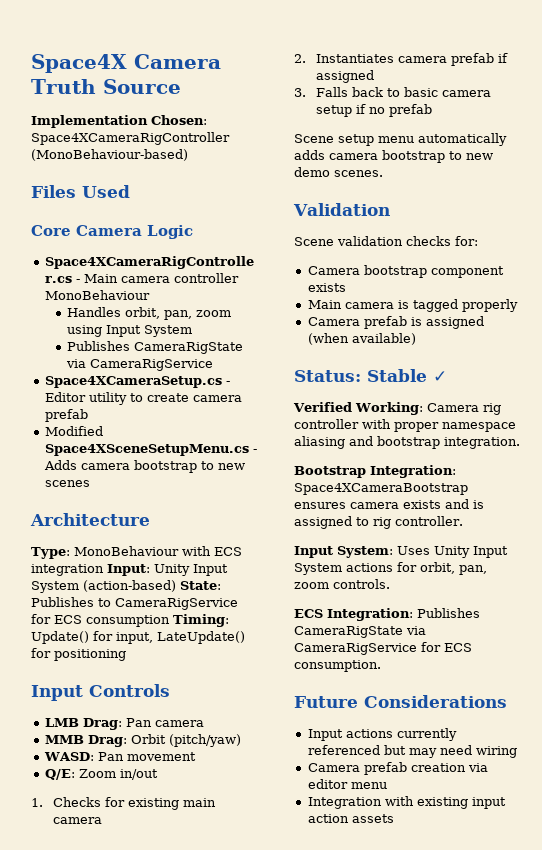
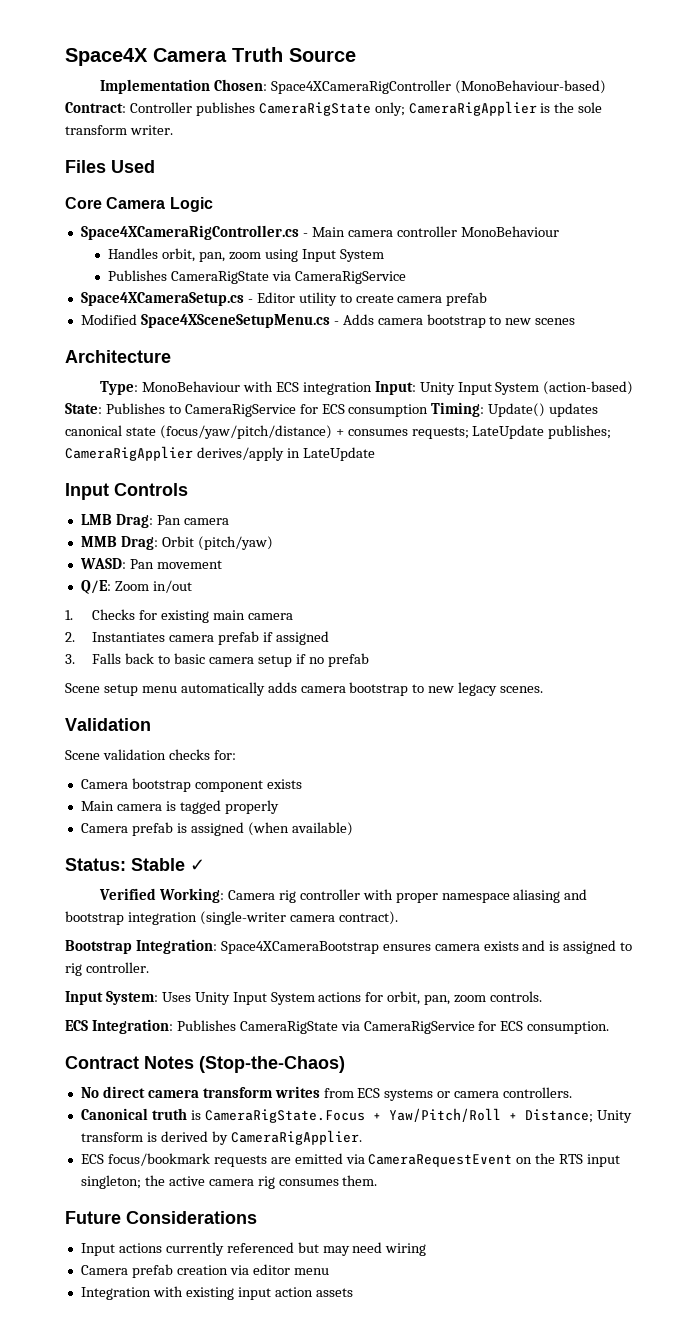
- Implementation Chosen: Space4XCameraRigController (MonoBehaviour-based)
+ Implementation Chosen: Space4XCameraRigController (MonoBehaviour-based) Contract: Controller publishes CameraRigState only; CameraRigApplier is the sole transform writer.
- Type: MonoBehaviour with ECS integration Input: Unity Input System (action-based) State: Publishes to CameraRigService for ECS consumption Timing: Update() for input, LateUpdate() for positioning
+ Type: MonoBehaviour with ECS integration Input: Unity Input System (action-based) State: Publishes to CameraRigService for ECS consumption Timing: Update() updates canonical state (focus/yaw/pitch/distance) + consumes requests; LateUpdate publishes; CameraRigApplier derives/apply in LateUpdate
- Scene setup menu automatically adds camera bootstrap to new demo scenes.
+ Scene setup menu automatically adds camera bootstrap to new legacy scenes.
- Verified Working: Camera rig controller with proper namespace aliasing and bootstrap integration.
+ Verified Working: Camera rig controller with proper namespace aliasing and bootstrap integration (single-writer camera contract).
+ Contract Notes (Stop-the-Chaos)
+ No direct camera transform writes from ECS systems or camera controllers.
+ Canonical truth is CameraRigState.Focus + Yaw/Pitch/Roll + Distance; Unity transform is derived by CameraRigApplier.
+ ECS focus/bookmark requests are emitted via CameraRequestEvent on the RTS input singleton; the active camera rig consumes them.

